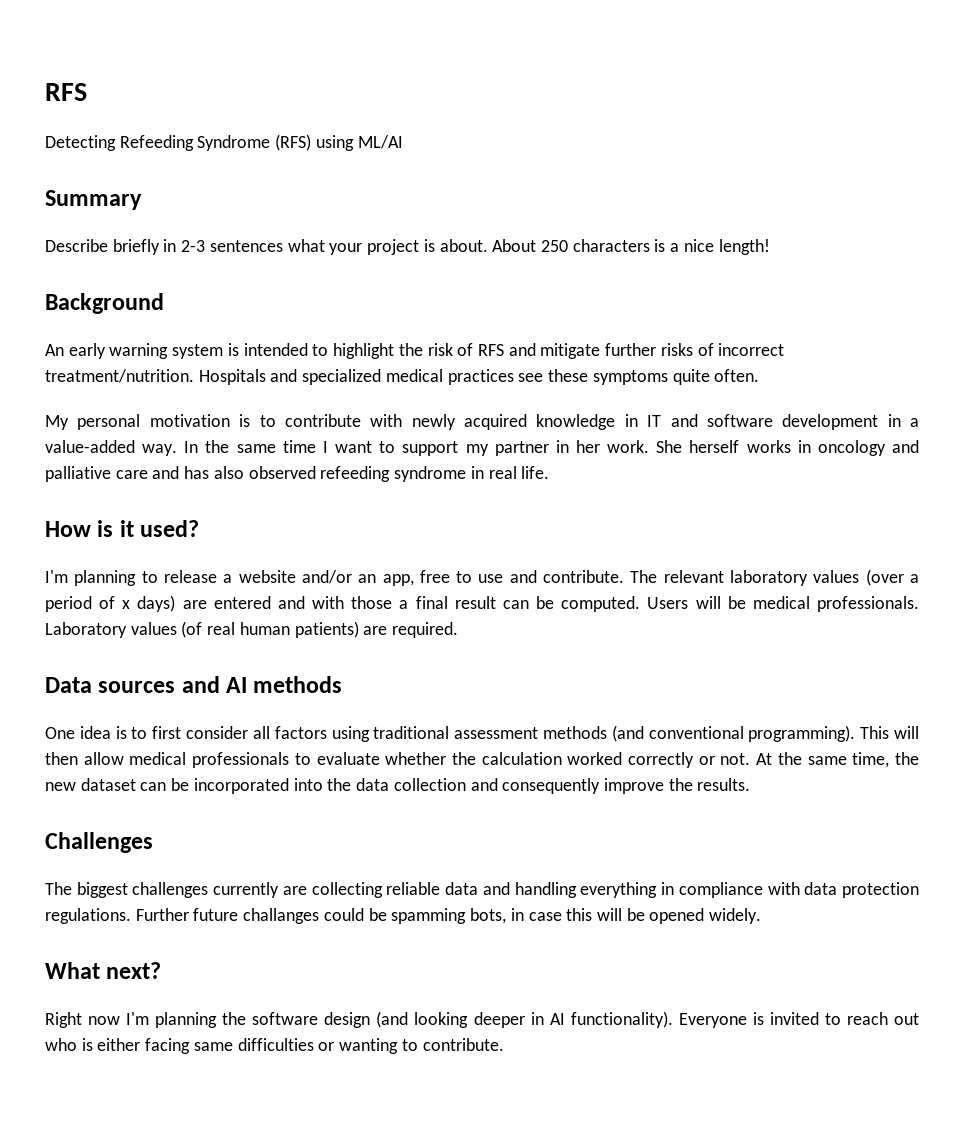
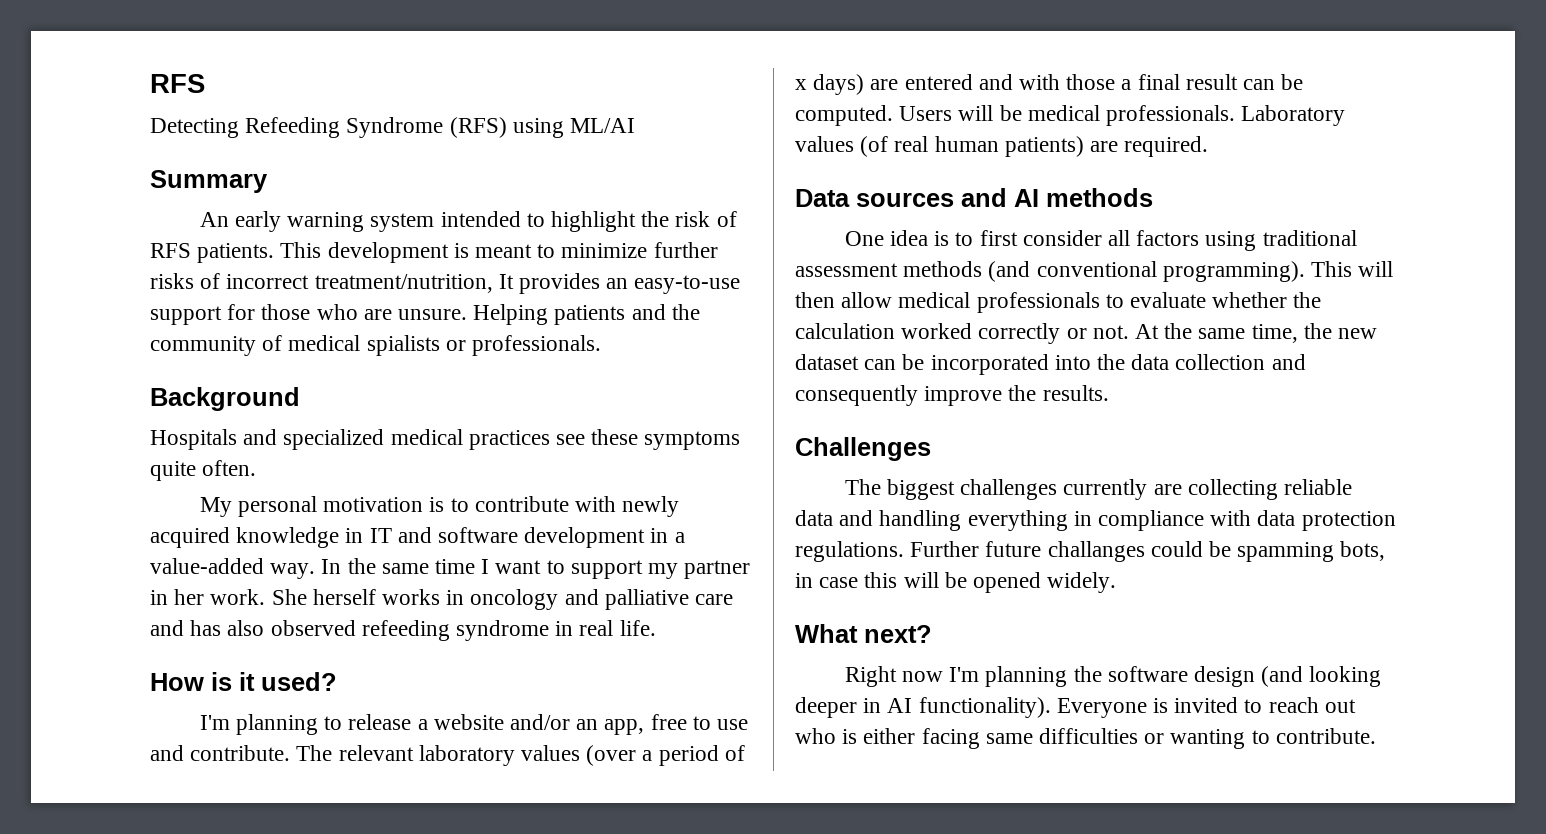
- Describe briefly in 2-3 sentences what your project is about. About 250 characters is a nice length!
- Background
- An early warning system is intended to highlight the risk of RFS and mitigate further risks of incorrect treatment/nutrition. Hospitals and specialized medical practices see these symptoms quite often.
+ An early warning system intended to highlight the risk of RFS patients. This development is meant to minimize further risks of incorrect treatment/nutrition, It provides an easy-to-use support for those who are unsure. Helping patients and the community of medical spialists or professionals.
+ Background
+ Hospitals and specialized medical practices see these symptoms quite often.

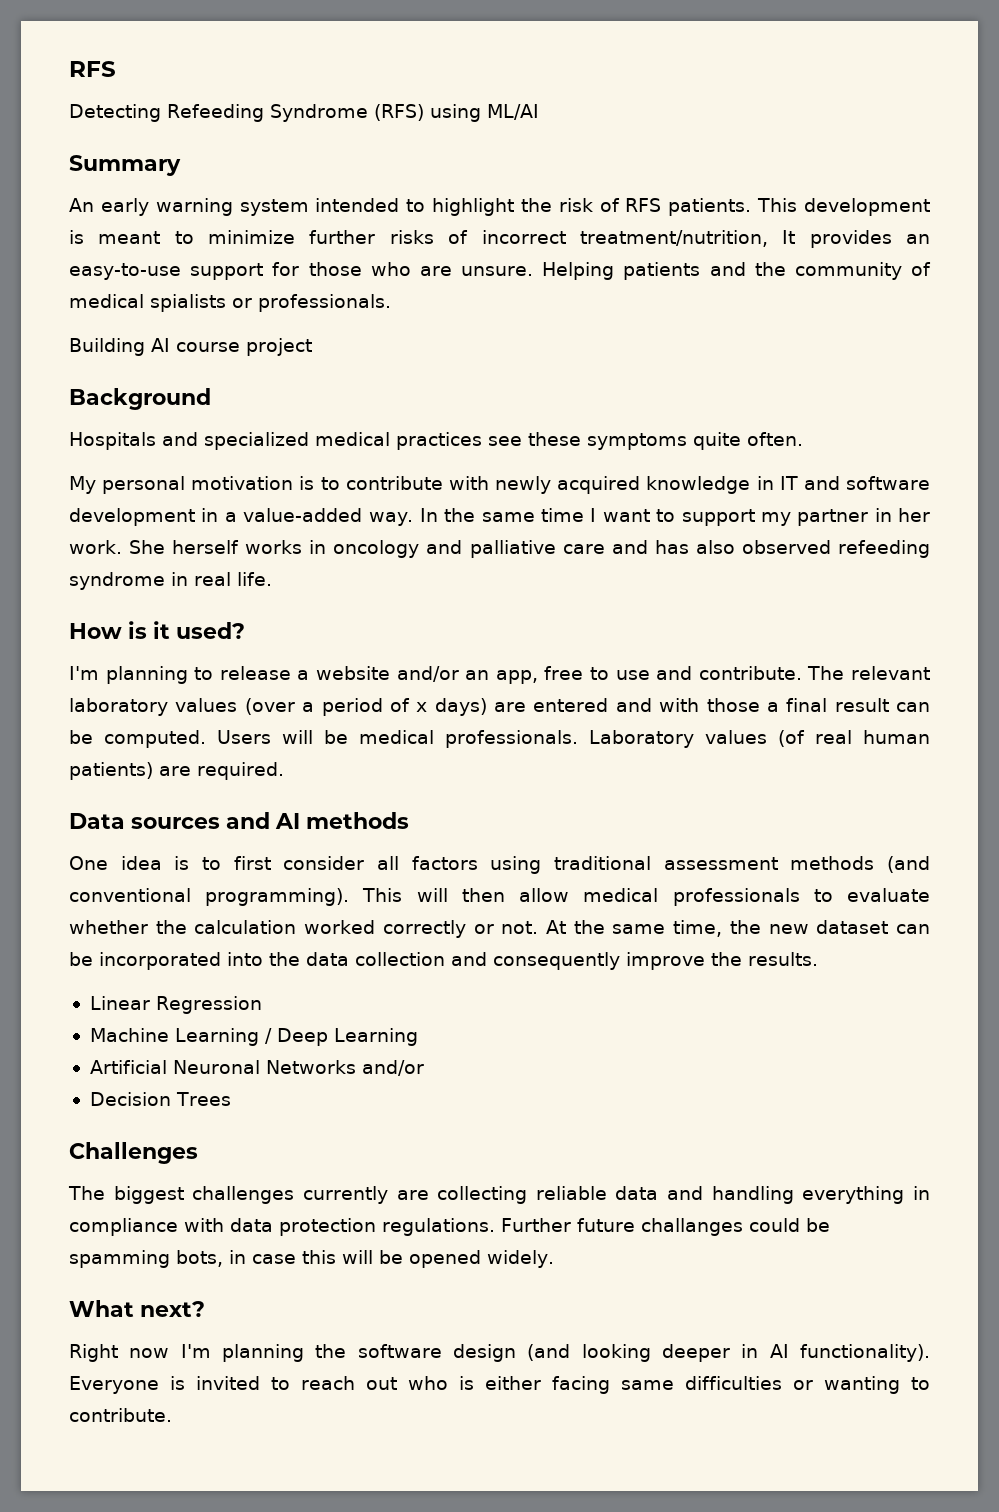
+ Building AI course project
+ Linear Regression
+ Machine Learning / Deep Learning
+ Artificial Neuronal Networks and/or
+ Decision Trees

